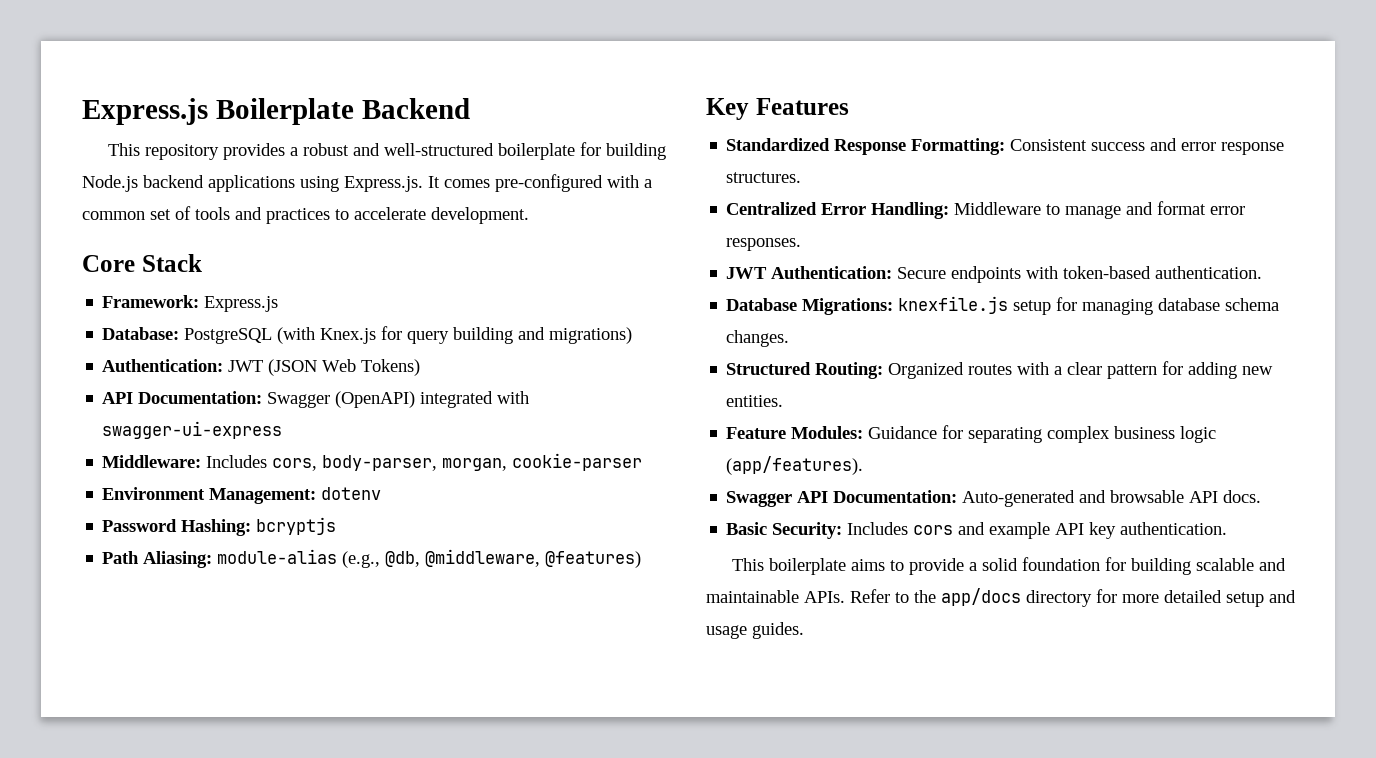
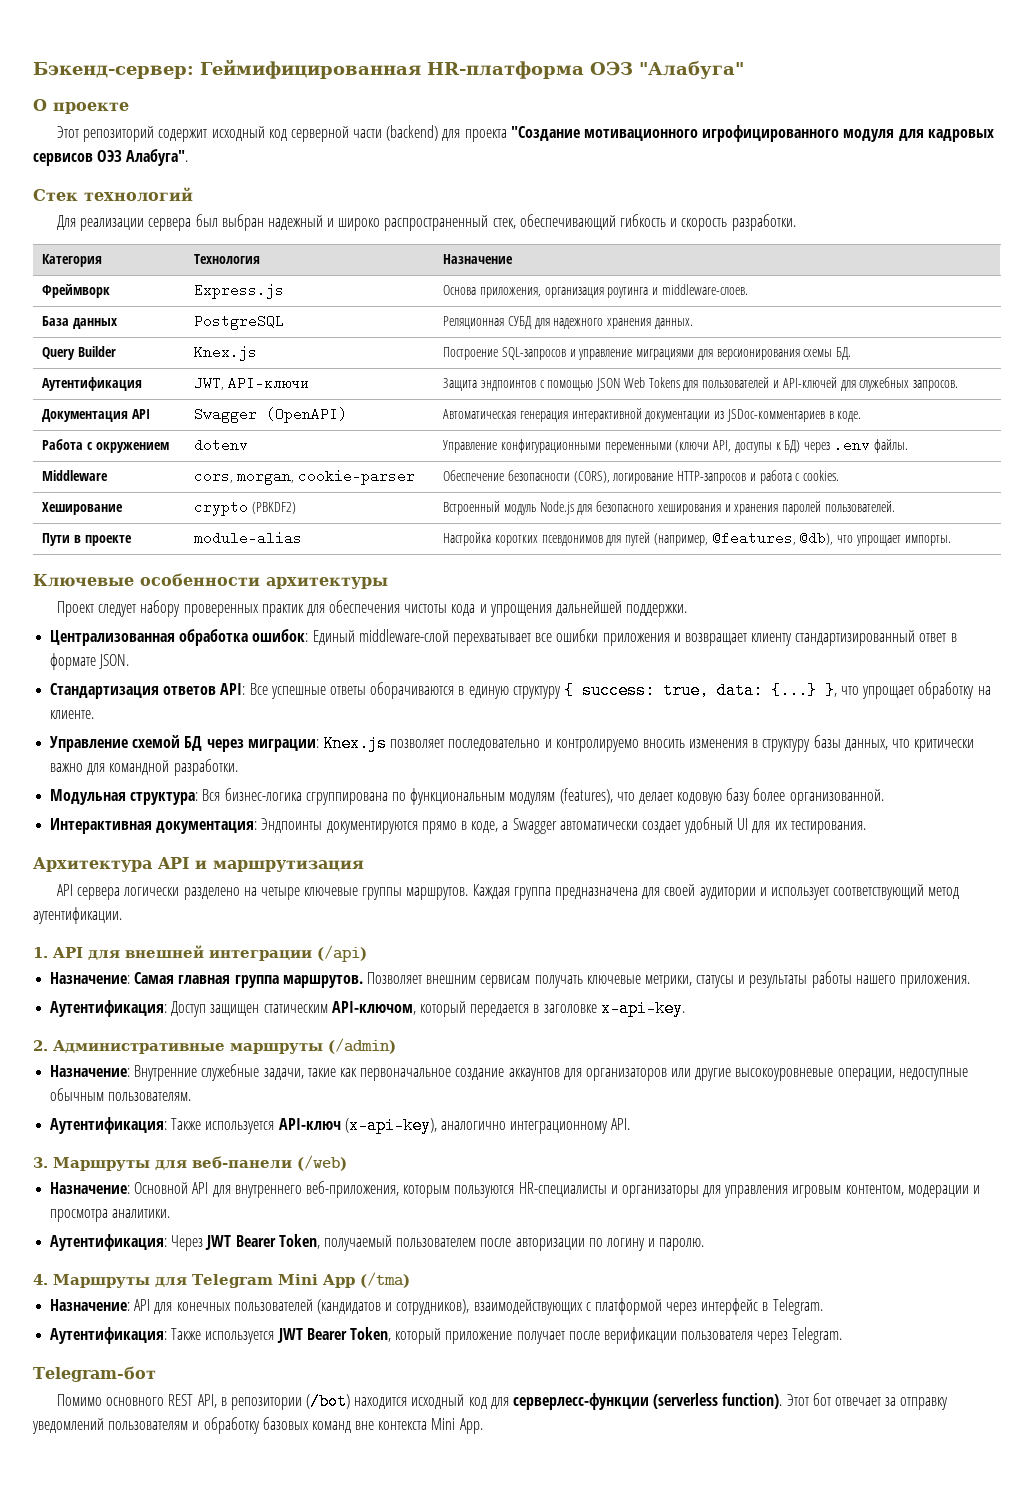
- Express.js Boilerplate Backend
- This repository provides a robust and well-structured boilerplate for building Node.js backend applications using Express.js. It comes pre-configured with a common set of tools and practices to accelerate development.
- Core Stack
- Framework: Express.js
- Database: PostgreSQL (with Knex.js for query building and migrations)
- Authentication: JWT (JSON Web Tokens)
- API Documentation: Swagger (OpenAPI) integrated with swagger-ui-express
- Middleware: Includes cors, body-parser, morgan, cookie-parser
- Environment Management: dotenv
- Password Hashing: bcryptjs
- Path Aliasing: module-alias (e.g., @db, @middleware, @features)
- Key Features
- Standardized Response Formatting: Consistent success and error response structures.
- Centralized Error Handling: Middleware to manage and format error responses.
- JWT Authentication: Secure endpoints with token-based authentication.
- Database Migrations: knexfile.js setup for managing database schema changes.
- Structured Routing: Organized routes with a clear pattern for adding new entities.
- Feature Modules: Guidance for separating complex business logic (app/features).
- Swagger API Documentation: Auto-generated and browsable API docs.
- Basic Security: Includes cors and example API key authentication.
- This boilerplate aims to provide a solid foundation for building scalable and maintainable APIs. Refer to the app/docs directory for more detailed setup and usage guides.
+ Бэкенд-сервер: Геймифицированная HR-платформа ОЭЗ "Алабуга"
+ О проекте
+ Этот репозиторий содержит исходный код серверной части (backend) для проекта "Создание мотивационного игрофицированного модуля для кадровых сервисов ОЭЗ Алабуга".
+ Стек технологий
+ Для реализации сервера был выбран надежный и широко распространенный стек, обеспечивающий гибкость и скорость разработки.
+ Категория | Технология | Назначение
+ Фреймворк | Express.js | Основа приложения, организация роутинга и middleware-слоев.
+ База данных | PostgreSQL | Реляционная СУБД для надежного хранения данных.
+ Query Builder | Knex.js | Построение SQL-запросов и управление миграциями для версионирования схемы БД.
+ Аутентификация | JWT, API-ключи | Защита эндпоинтов с помощью JSON Web Tokens для пользователей и API-ключей для служебных запросов.
+ Документация API | Swagger (OpenAPI) | Автоматическая генерация интерактивной документации из JSDoc-комментариев в коде.
+ Работа с окружением | dotenv | Управление конфигурационными переменными (ключи API, доступы к БД) через .env файлы.
+ Middleware | cors, morgan, cookie-parser | Обеспечение безопасности (CORS), логирование HTTP-запросов и работа с cookies.
+ Хеширование | crypto (PBKDF2) | Встроенный модуль Node.js для безопасного хеширования и хранения паролей пользователей.
+ Пути в проекте | module-alias | Настройка коротких псевдонимов для путей (например, @features, @db), что упрощает импорты.
+ Ключевые особенности архитектуры
+ Проект следует набору проверенных практик для обеспечения чистоты кода и упрощения дальнейшей поддержки.
+ Централизованная обработка ошибок: Единый middleware-слой перехватывает все ошибки приложения и возвращает клиенту стандартизированный ответ в формате JSON.
+ Стандартизация ответов API: Все успешные ответы оборачиваются в единую структуру { success: true, data: {...} }, что упрощает обработку на клиенте.
+ Управление схемой БД через миграции: Knex.js позволяет последовательно и контролируемо вносить изменения в структуру базы данных, что критически важно для командной разработки.
+ Модульная структура: Вся бизнес-логика сгруппирована по функциональным модулям (features), что делает кодовую базу более организованной.
+ Интерактивная документация: Эндпоинты документируются прямо в коде, а Swagger автоматически создает удобный UI для их тестирования.
+ Архитектура API и маршрутизация
+ API сервера логически разделено на четыре ключевые группы маршрутов. Каждая группа предназначена для своей аудитории и использует соответствующий метод аутентификации.
+ 1. API для внешней интеграции (/api)
+ Назначение: Самая главная группа маршрутов. Позволяет внешним сервисам получать ключевые метрики, статусы и результаты работы нашего приложения.
+ Аутентификация: Доступ защищен статическим API-ключом, который передается в заголовке x-api-key.
+ 2. Административные маршруты (/admin)
+ Назначение: Внутренние служебные задачи, такие как первоначальное создание аккаунтов для организаторов или другие высокоуровневые операции, недоступные обычным пользователям.
+ Аутентификация: Также используется API-ключ (x-api-key), аналогично интеграционному API.
+ 3. Маршруты для веб-панели (/web)
+ Назначение: Основной API для внутреннего веб-приложения, которым пользуются HR-специалисты и организаторы для управления игровым контентом, модерации и просмотра аналитики.
+ Аутентификация: Через JWT Bearer Token, получаемый пользователем после авторизации по логину и паролю.
+ 4. Маршруты для Telegram Mini App (/tma)
+ Назначение: API для конечных пользователей (кандидатов и сотрудников), взаимодействующих с платформой через интерфейс в Telegram.
+ Аутентификация: Также используется JWT Bearer Token, который приложение получает после верификации пользователя через Telegram.
+ Telegram-бот
+ Помимо основного REST API, в репозитории (/bot) находится исходный код для серверлесс-функции (serverless function). Этот бот отвечает за отправку уведомлений пользователям и обработку базовых команд вне контекста Mini App.

